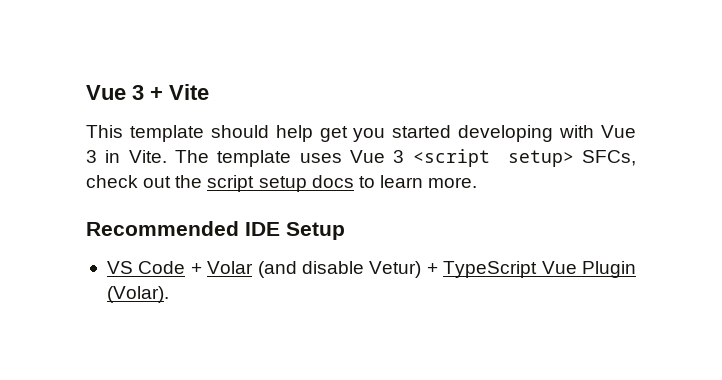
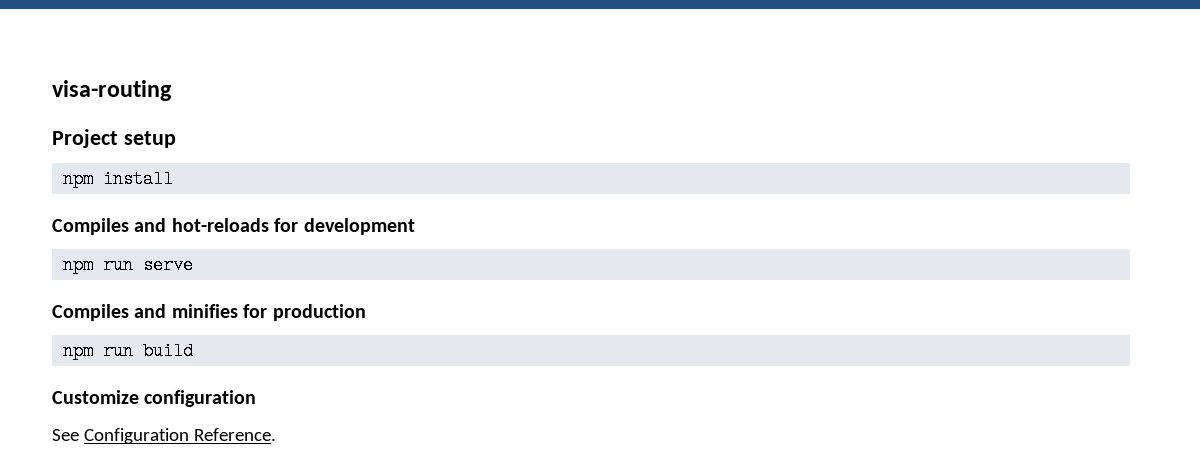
- Vue 3 + Vite
- This template should help get you started developing with Vue 3 in Vite. The template uses Vue 3 <script setup> SFCs, check out the script setup docs to learn more.
- Recommended IDE Setup
- VS Code + Volar (and disable Vetur) + TypeScript Vue Plugin (Volar).
+ visa-routing
+ Project setup
+ npm install
+ Compiles and hot-reloads for development
+ npm run serve
+ Compiles and minifies for production
+ npm run build
+ Customize configuration
+ See Configuration Reference.

